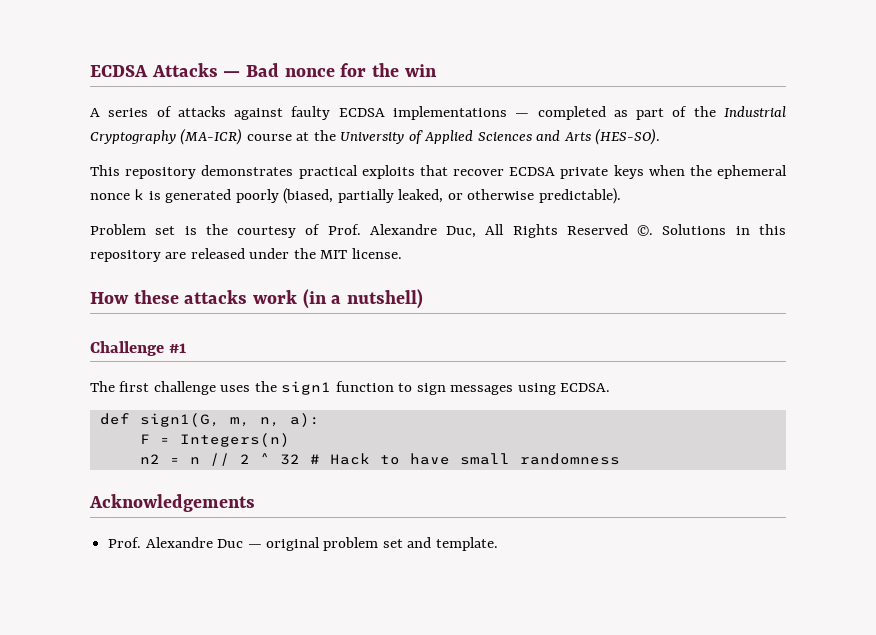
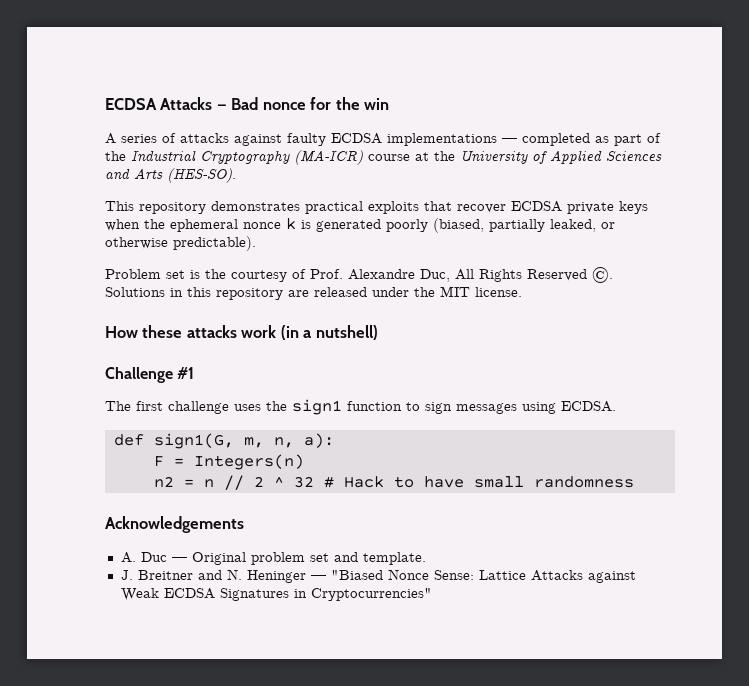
- Prof. Alexandre Duc — original problem set and template.
+ A. Duc — Original problem set and template.
+ J. Breitner and N. Heninger — "Biased Nonce Sense: Lattice Attacks against Weak ECDSA Signatures in Cryptocurrencies"

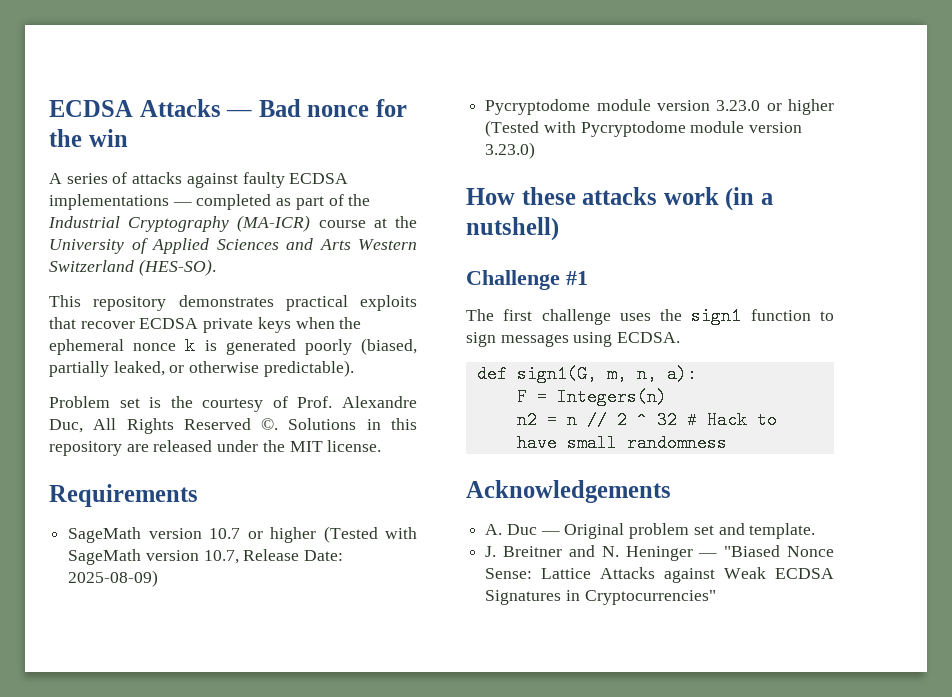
- A series of attacks against faulty ECDSA implementations — completed as part of the Industrial Cryptography (MA-ICR) course at the University of Applied Sciences and Arts (HES-SO).
+ A series of attacks against faulty ECDSA implementations — completed as part of the Industrial Cryptography (MA-ICR) course at the University of Applied Sciences and Arts Western Switzerland (HES-SO).
+ Requirements
+ SageMath version 10.7 or higher (Tested with SageMath version 10.7, Release Date: 2025-08-09)
+ Pycryptodome module version 3.23.0 or higher (Tested with Pycryptodome module version 3.23.0)

